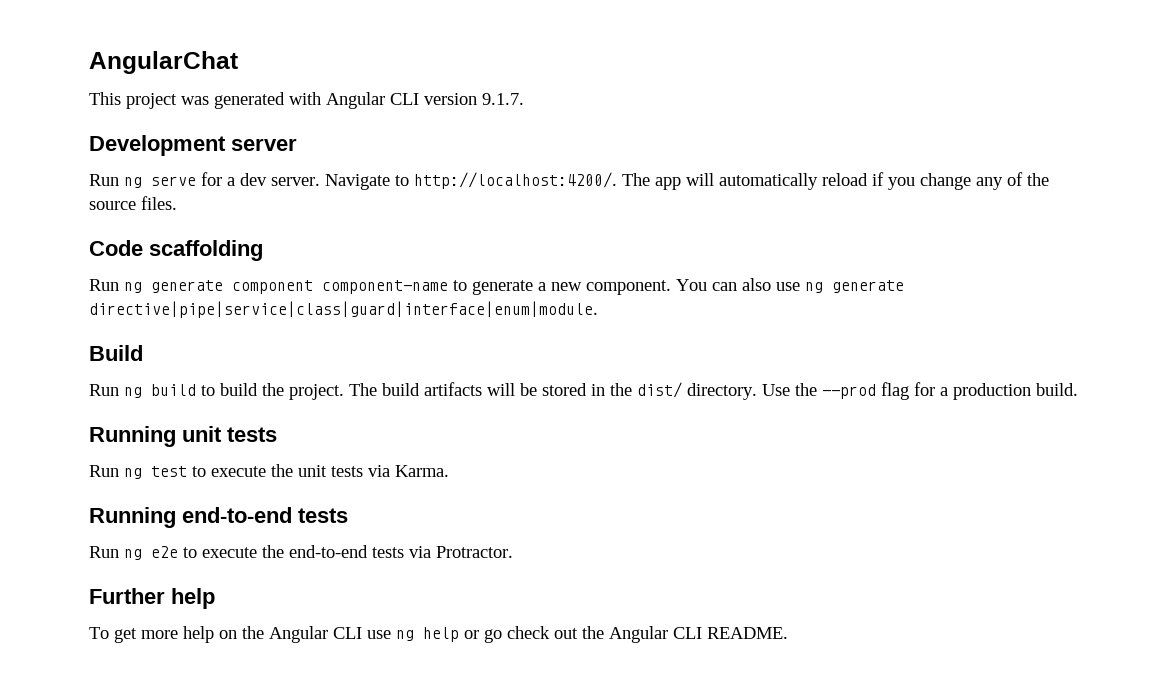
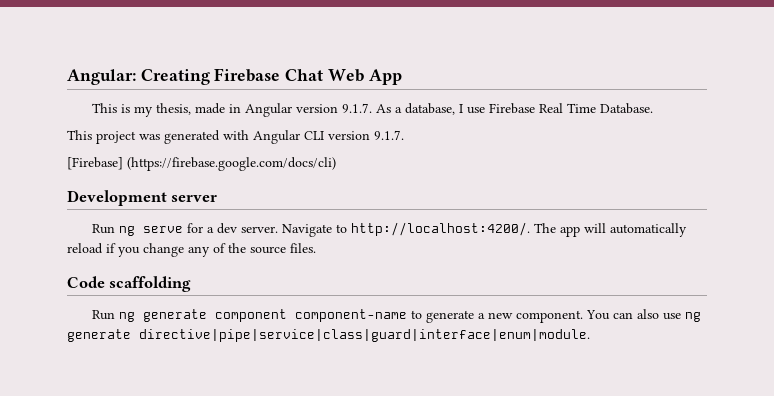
- AngularChat
+ Angular: Creating Firebase Chat Web App
+ This is my thesis, made in Angular version 9.1.7. As a database, I use Firebase Real Time Database.
+ [Firebase] (https://firebase.google.com/docs/cli)
- Build
- Run ng build to build the project. The build artifacts will be stored in the dist/ directory. Use the --prod flag for a production build.
- Running unit tests
- Run ng test to execute the unit tests via Karma.
- Running end-to-end tests
- Run ng e2e to execute the end-to-end tests via Protractor.
- Further help
- To get more help on the Angular CLI use ng help or go check out the Angular CLI README.

